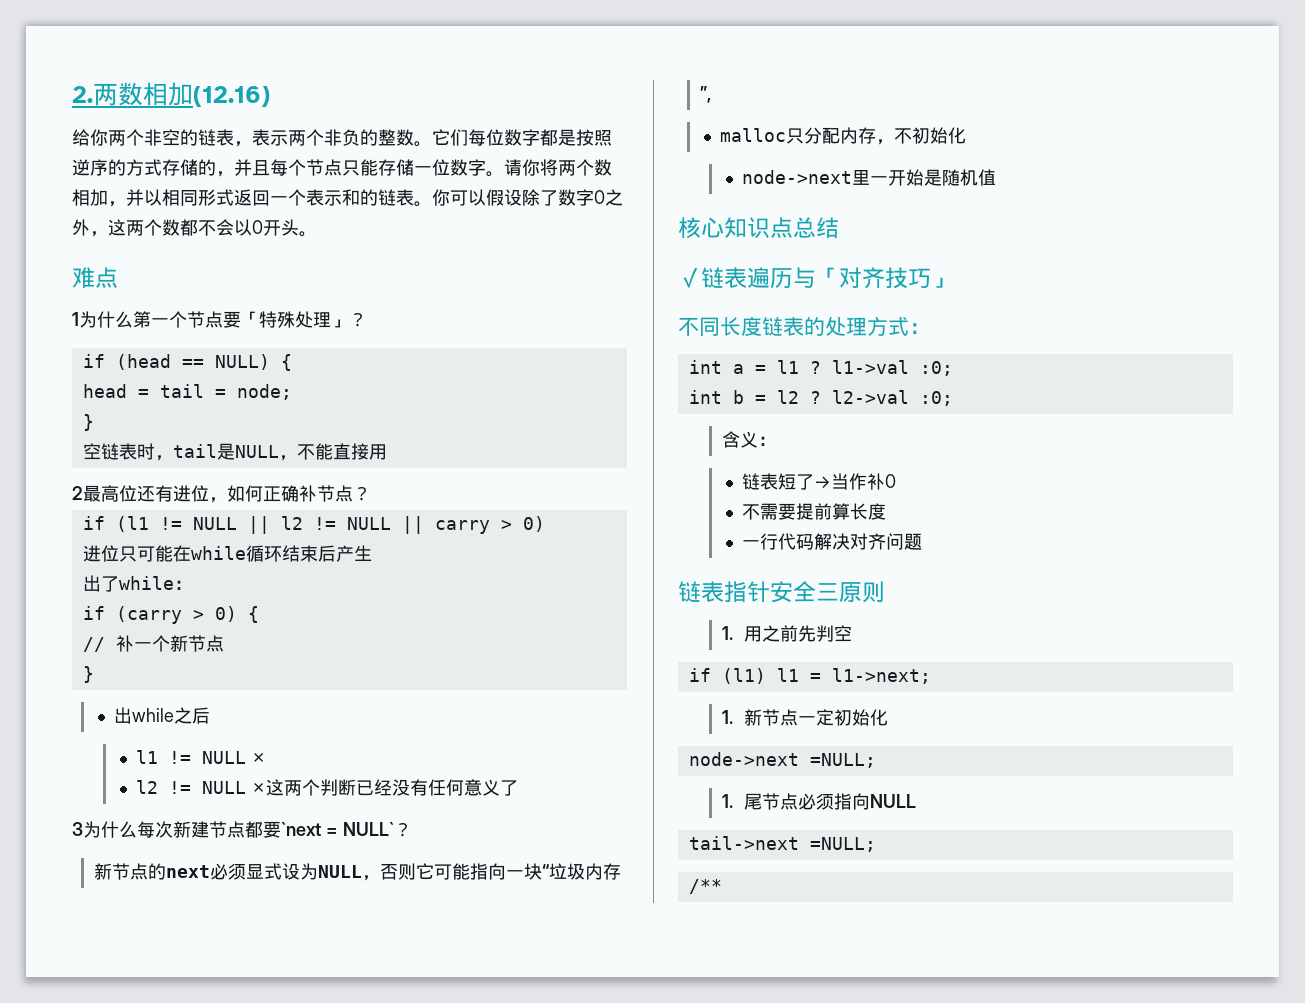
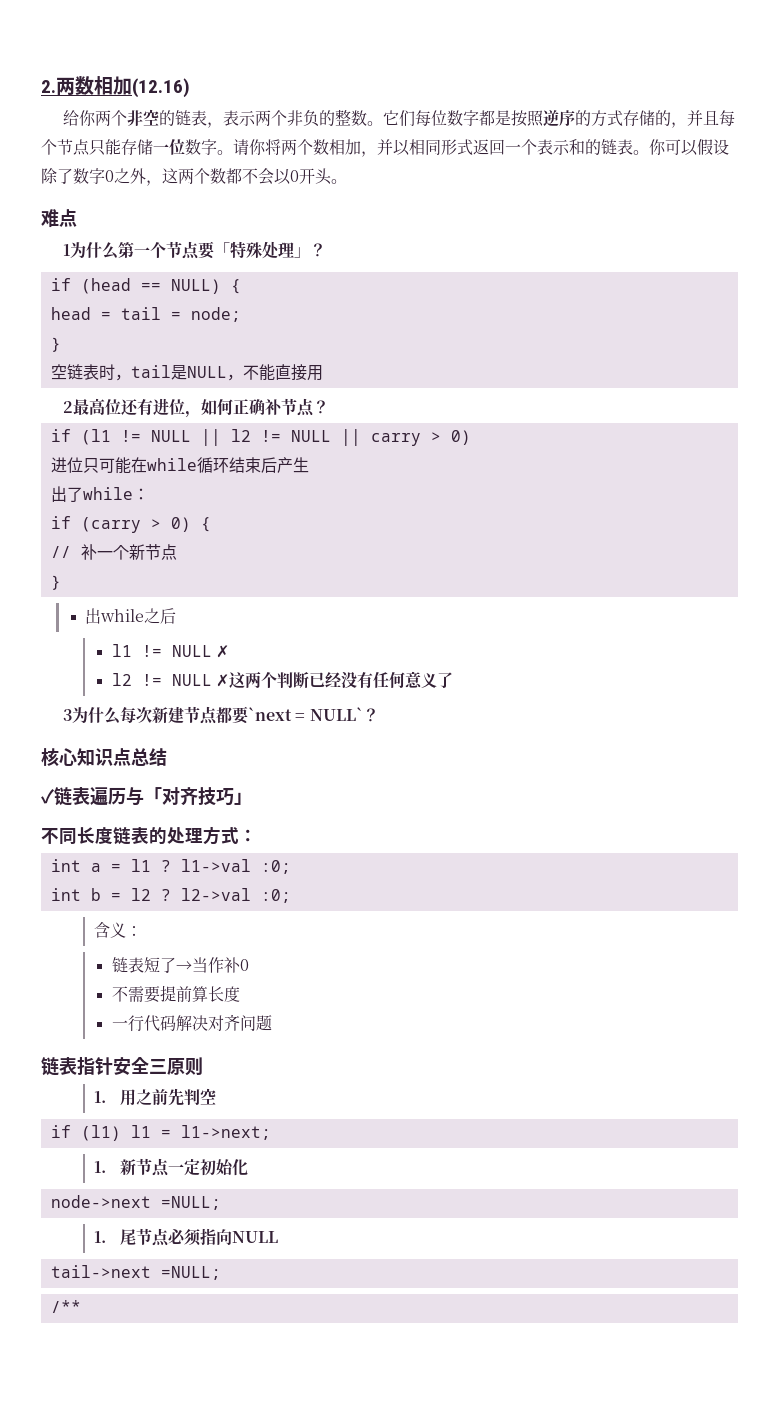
- 新节点的next必须显式设为NULL，否则它可能指向一块“垃圾内存”,
- malloc只分配内存，不初始化
- node->next里一开始是随机值

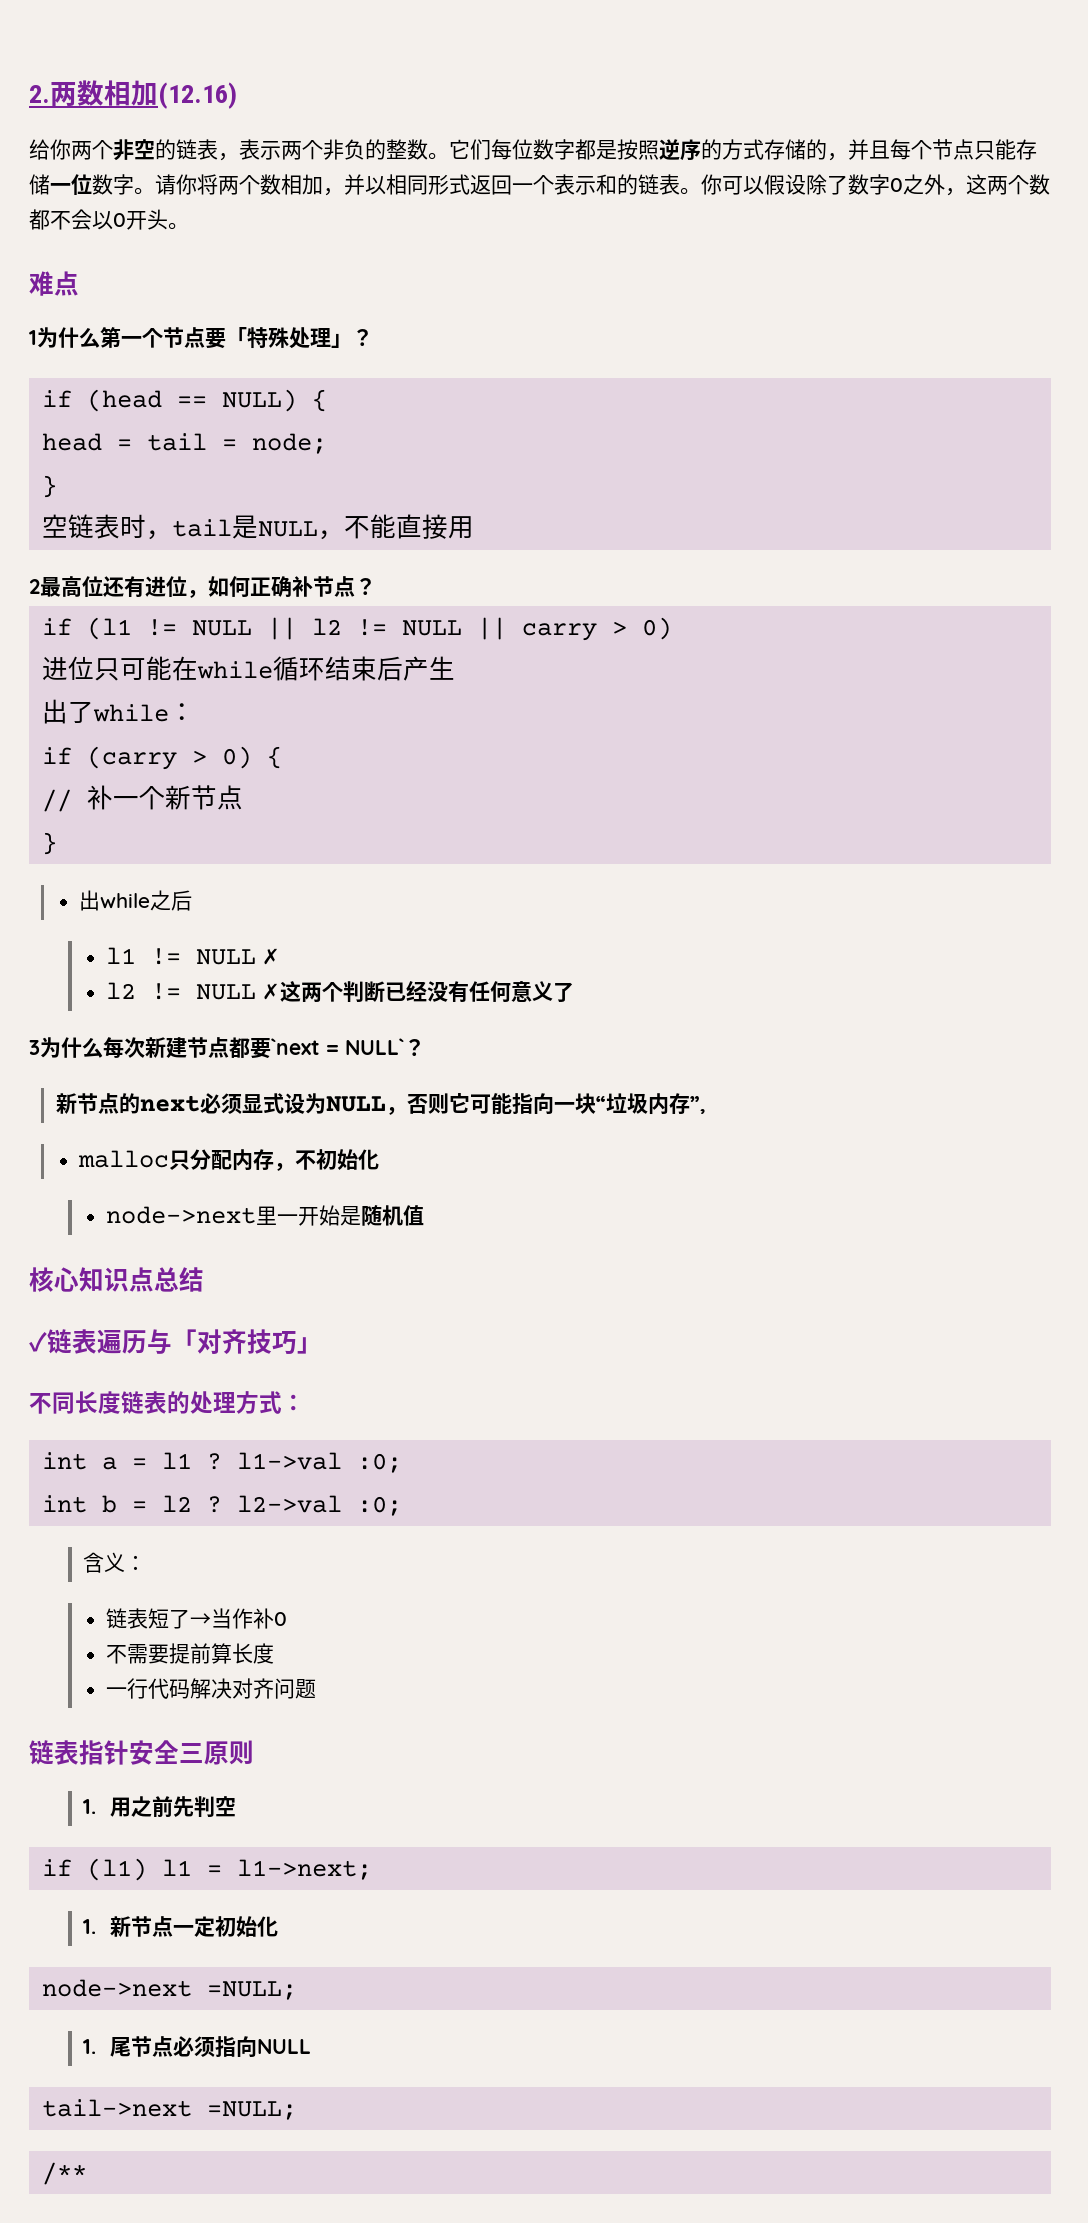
+ 新节点的next必须显式设为NULL，否则它可能指向一块“垃圾内存”,
+ malloc只分配内存，不初始化
+ node->next里一开始是随机值

